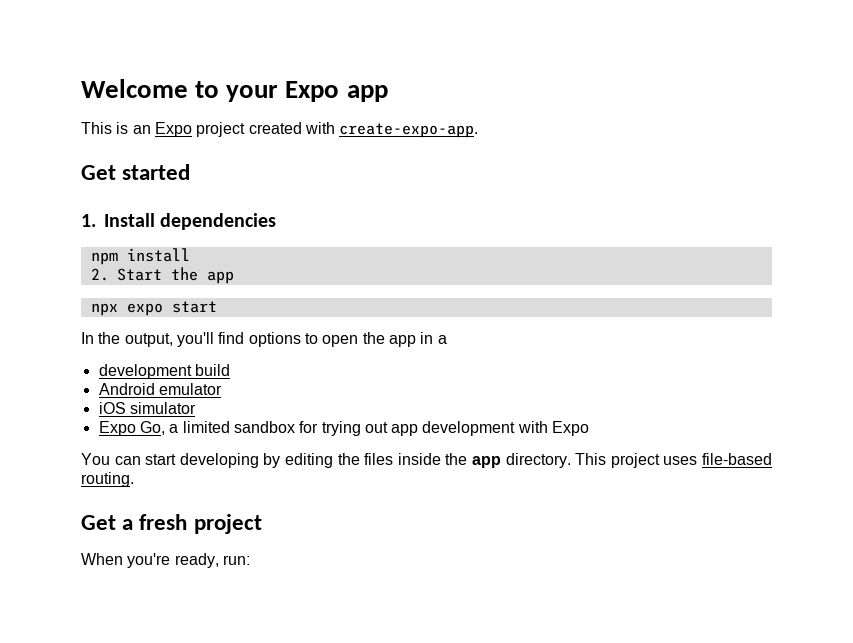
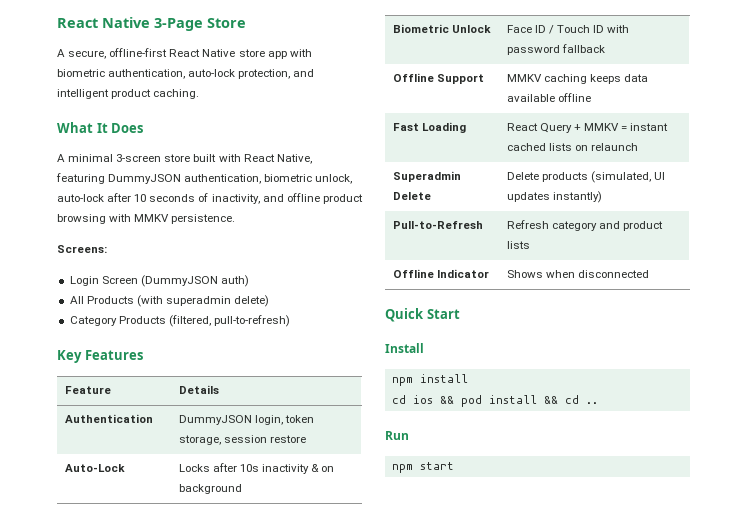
- Welcome to your Expo app
- This is an Expo project created with create-expo-app.
- Get started
- 1. Install dependencies
+ React Native 3-Page Store
+ A secure, offline-first React Native store app with biometric authentication, auto-lock protection, and intelligent product caching.
+ What It Does
+ A minimal 3-screen store built with React Native, featuring DummyJSON authentication, biometric unlock, auto-lock after 10 seconds of inactivity, and offline product browsing with MMKV persistence.
+ Screens:
+ Login Screen (DummyJSON auth)
+ All Products (with superadmin delete)
+ Category Products (filtered, pull-to-refresh)
+ Key Features
+ Feature | Details
+ Authentication | DummyJSON login, token storage, session restore
+ Auto-Lock | Locks after 10s inactivity & on background
+ Biometric Unlock | Face ID / Touch ID with password fallback
+ Offline Support | MMKV caching keeps data available offline
+ Fast Loading | React Query + MMKV = instant cached lists on relaunch
+ Superadmin Delete | Delete products (simulated, UI updates instantly)
+ Pull-to-Refresh | Refresh category and product lists
+ Offline Indicator | Shows when disconnected
+ Quick Start
+ Install
- 2. Start the app
- npx expo start
- In the output, you'll find options to open the app in a
- development build
- Android emulator
- iOS simulator
- Expo Go, a limited sandbox for trying out app development with Expo
- You can start developing by editing the files inside the app directory. This project uses file-based routing.
- Get a fresh project
- When you're ready, run:
+ cd ios && pod install && cd ..
+ Run
+ npm start

